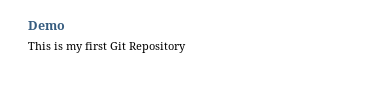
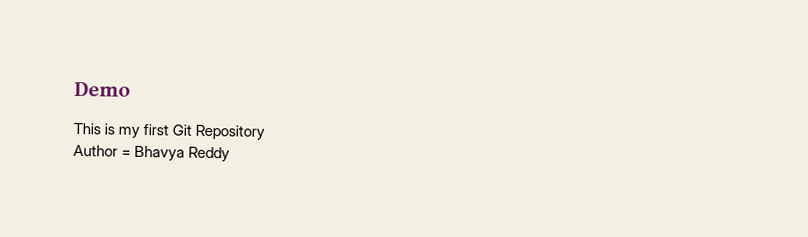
+ Author = Bhavya Reddy

